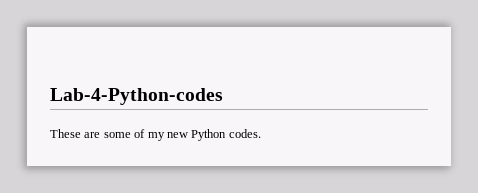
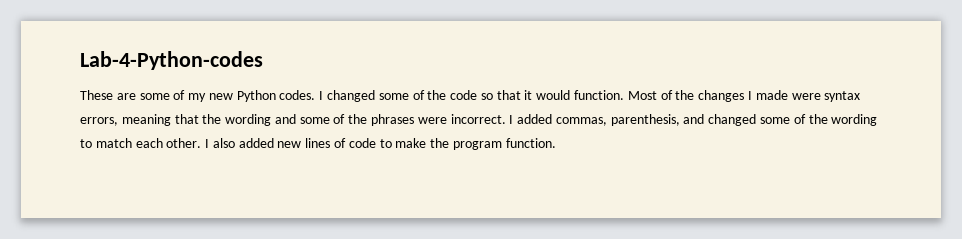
+ I changed some of the code so that it would function. Most of the changes I made were syntax errors, meaning that the wording and some of the phrases were incorrect. I added commas, parenthesis, and changed some of the wording to match each other. I also added new lines of code to make the program function.

